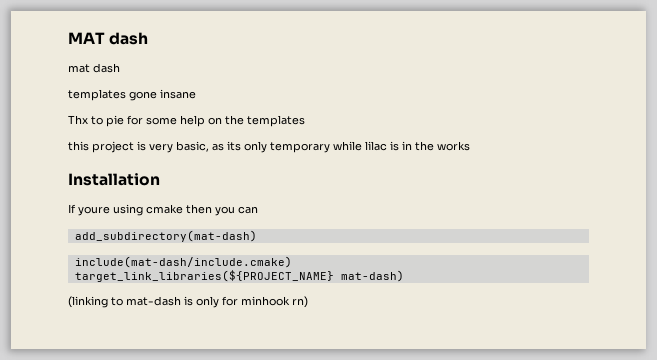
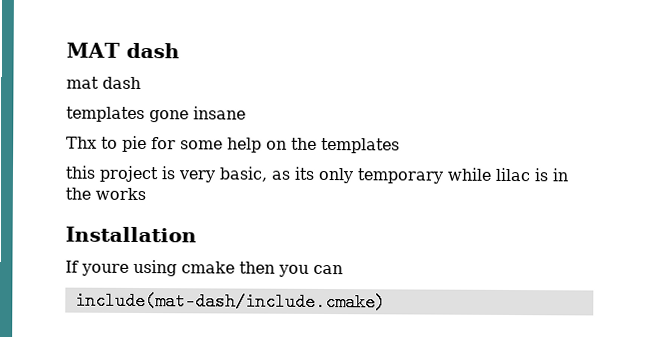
- add_subdirectory(mat-dash)
- target_link_libraries(${PROJECT_NAME} mat-dash)
- (linking to mat-dash is only for minhook rn)

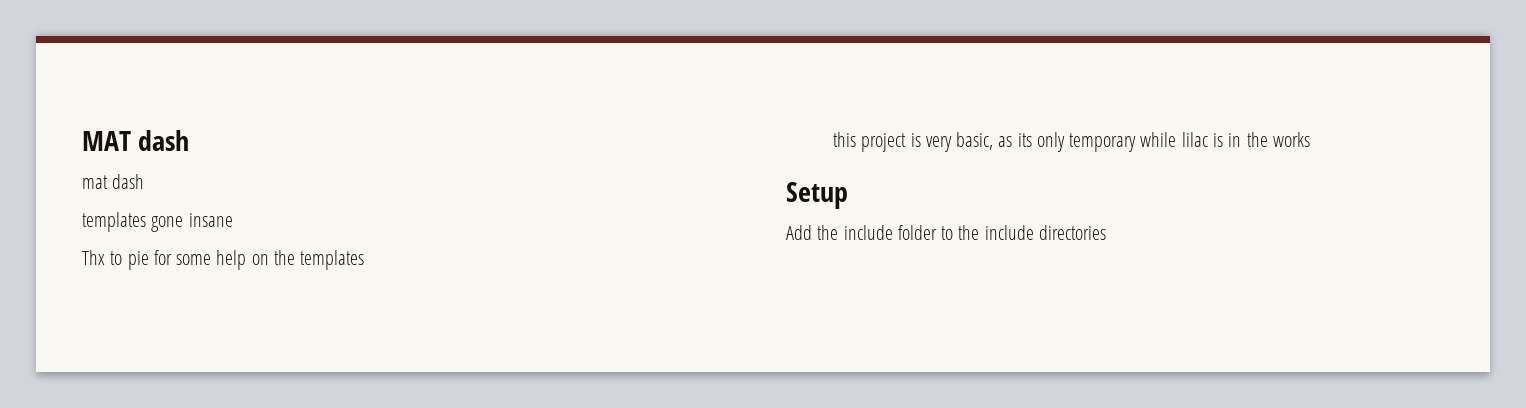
- Installation
- If youre using cmake then you can
- include(mat-dash/include.cmake)
+ Setup
+ Add the include folder to the include directories

